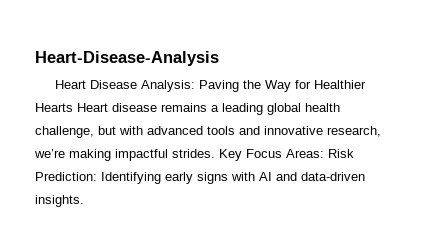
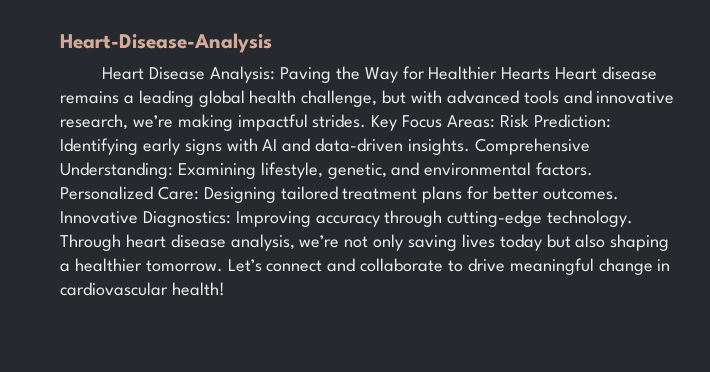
+ Comprehensive Understanding: Examining lifestyle, genetic, and environmental factors. Personalized Care: Designing tailored treatment plans for better outcomes. Innovative Diagnostics: Improving accuracy through cutting-edge technology. Through heart disease analysis, we’re not only saving lives today but also shaping a healthier tomorrow. Let’s connect and collaborate to drive meaningful change in cardiovascular health!

